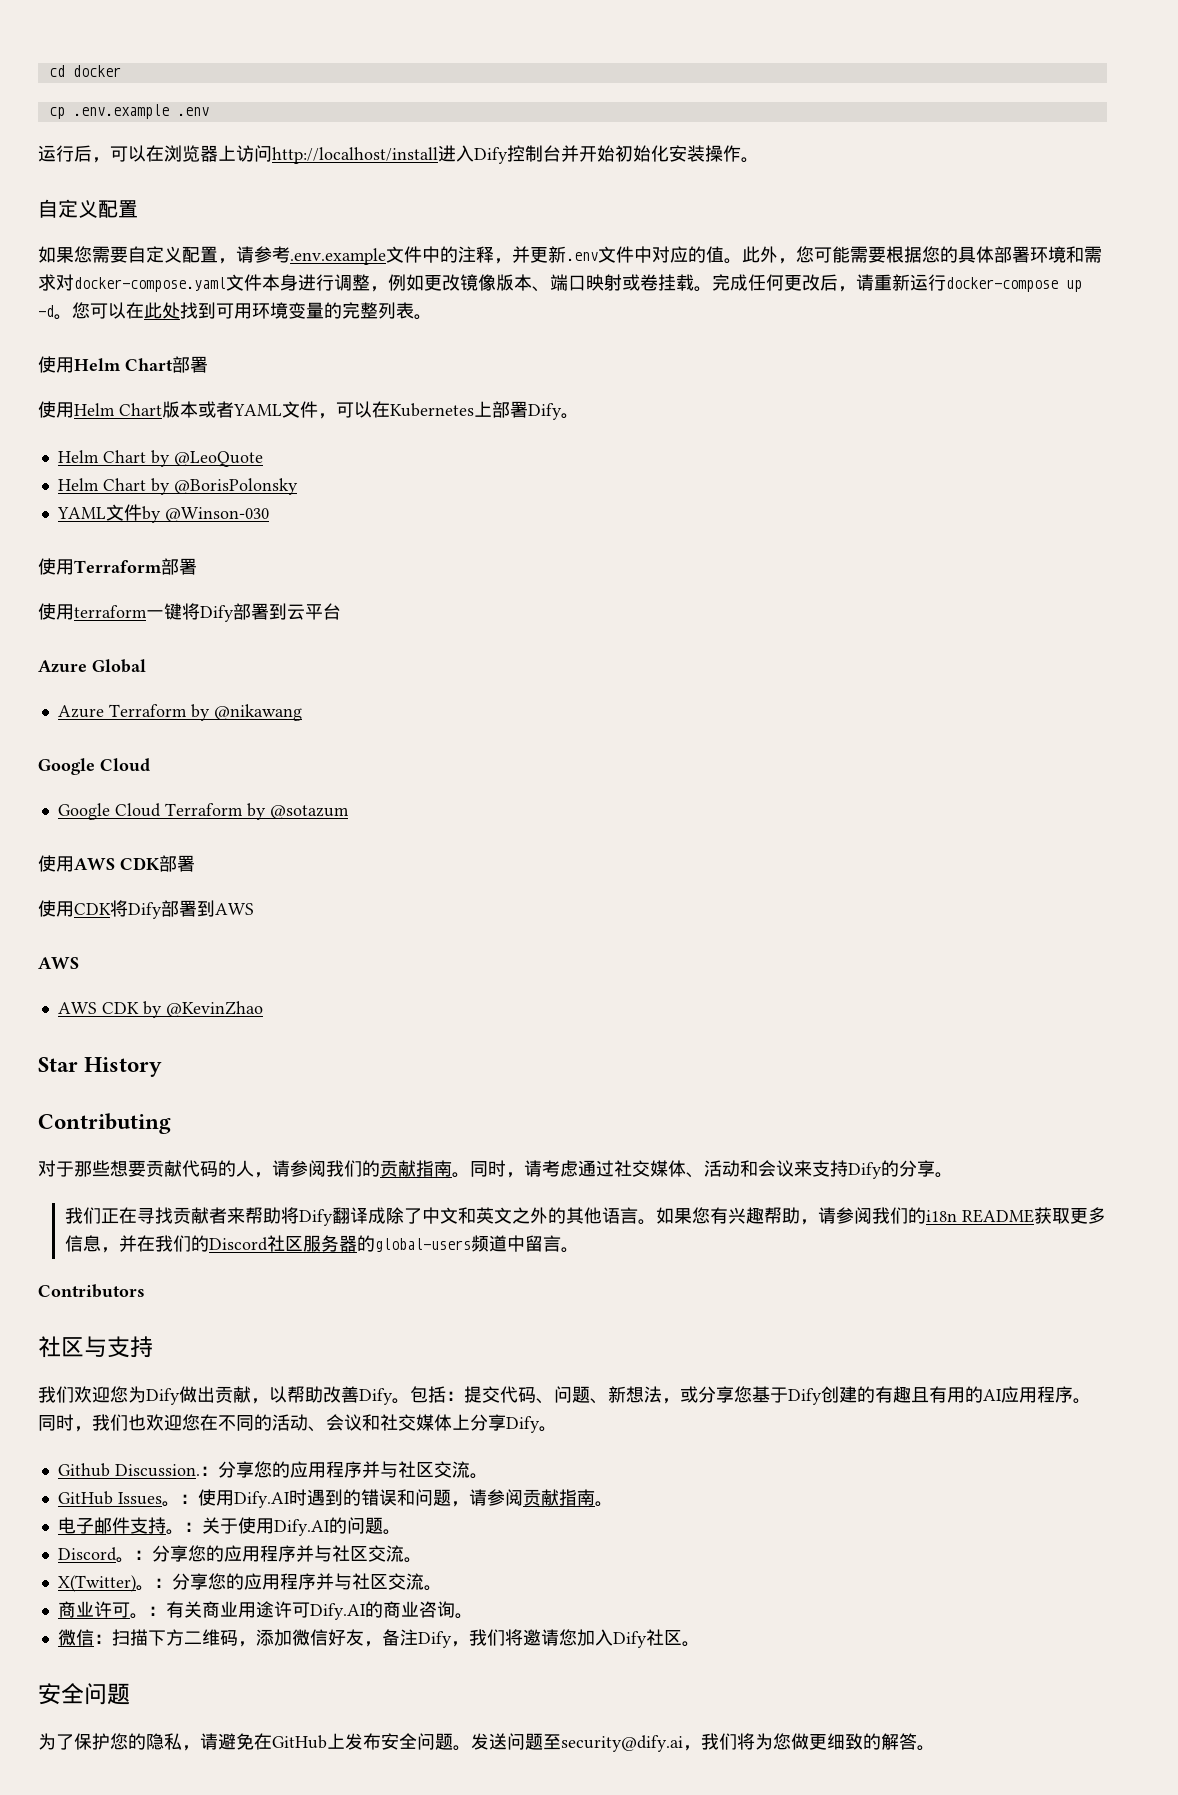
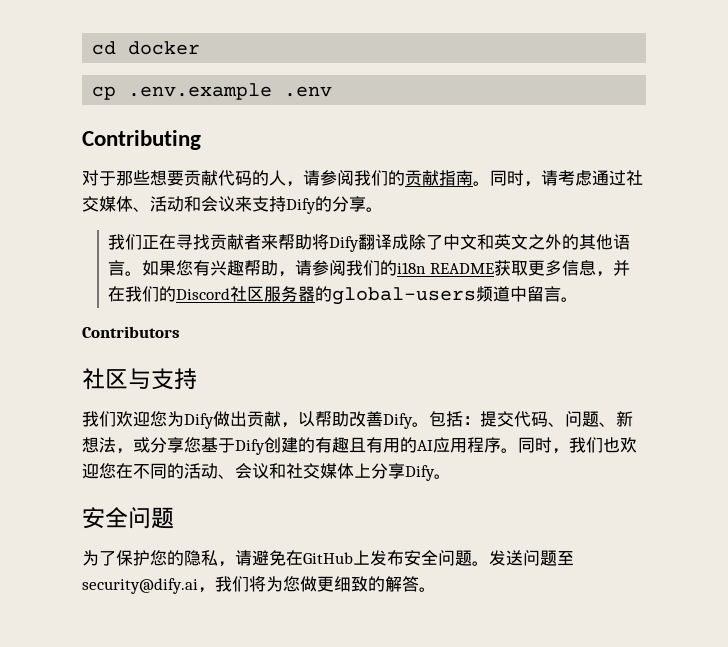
- 运行后，可以在浏览器上访问http://localhost/install进入Dify控制台并开始初始化安装操作。
- 自定义配置
- 如果您需要自定义配置，请参考.env.example文件中的注释，并更新.env文件中对应的值。此外，您可能需要根据您的具体部署环境和需求对docker-compose.yaml文件本身进行调整，例如更改镜像版本、端口映射或卷挂载。完成任何更改后，请重新运行docker-compose up -d。您可以在此处找到可用环境变量的完整列表。
- 使用Helm Chart部署
- 使用Helm Chart版本或者YAML文件，可以在Kubernetes上部署Dify。
- Helm Chart by @LeoQuote
- Helm Chart by @BorisPolonsky
- YAML文件by @Winson-030
- 使用Terraform部署
- 使用terraform一键将Dify部署到云平台
- Azure Global
- Azure Terraform by @nikawang
- Google Cloud
- Google Cloud Terraform by @sotazum
- 使用AWS CDK部署
- 使用CDK将Dify部署到AWS
- AWS
- AWS CDK by @KevinZhao
- Star History
- Github Discussion.：分享您的应用程序并与社区交流。
- GitHub Issues。：使用Dify.AI时遇到的错误和问题，请参阅贡献指南。
- 电子邮件支持。：关于使用Dify.AI的问题。
- Discord。：分享您的应用程序并与社区交流。
- X(Twitter)。：分享您的应用程序并与社区交流。
- 商业许可。：有关商业用途许可Dify.AI的商业咨询。
- 微信：扫描下方二维码，添加微信好友，备注Dify，我们将邀请您加入Dify社区。

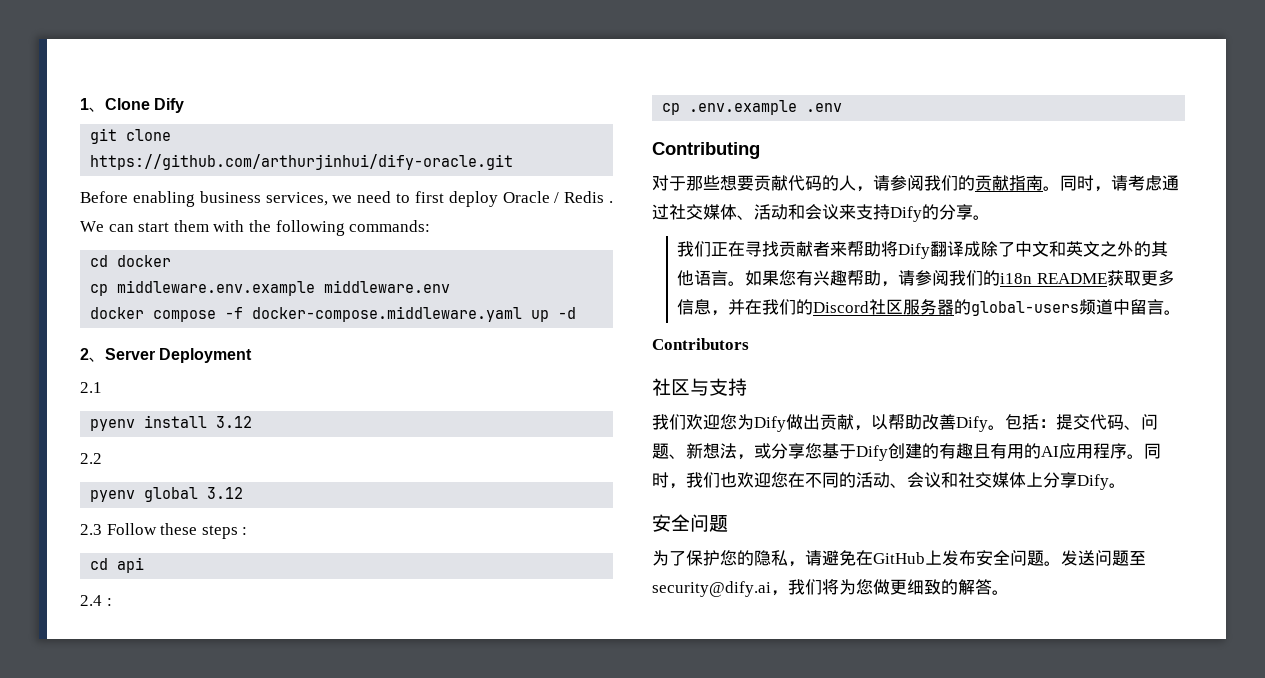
+ 1、Clone Dify
+ git clone https://github.com/arthurjinhui/dify-oracle.git
+ Before enabling business services, we need to first deploy Oracle / Redis . We can start them with the following commands:
  cd docker
+ cp middleware.env.example middleware.env
+ docker compose -f docker-compose.middleware.yaml up -d
+ 2、Server Deployment
+ 2.1
+ pyenv install 3.12
+ 2.2
+ pyenv global 3.12
+ 2.3 Follow these steps :
+ cd api
+ 2.4 :

